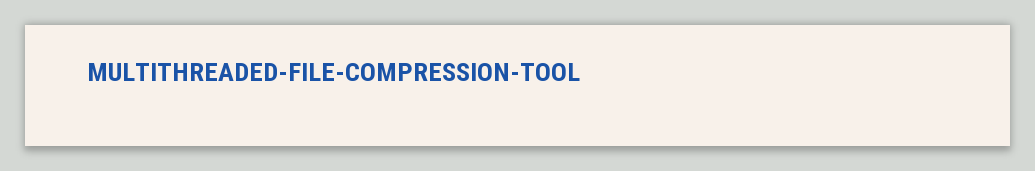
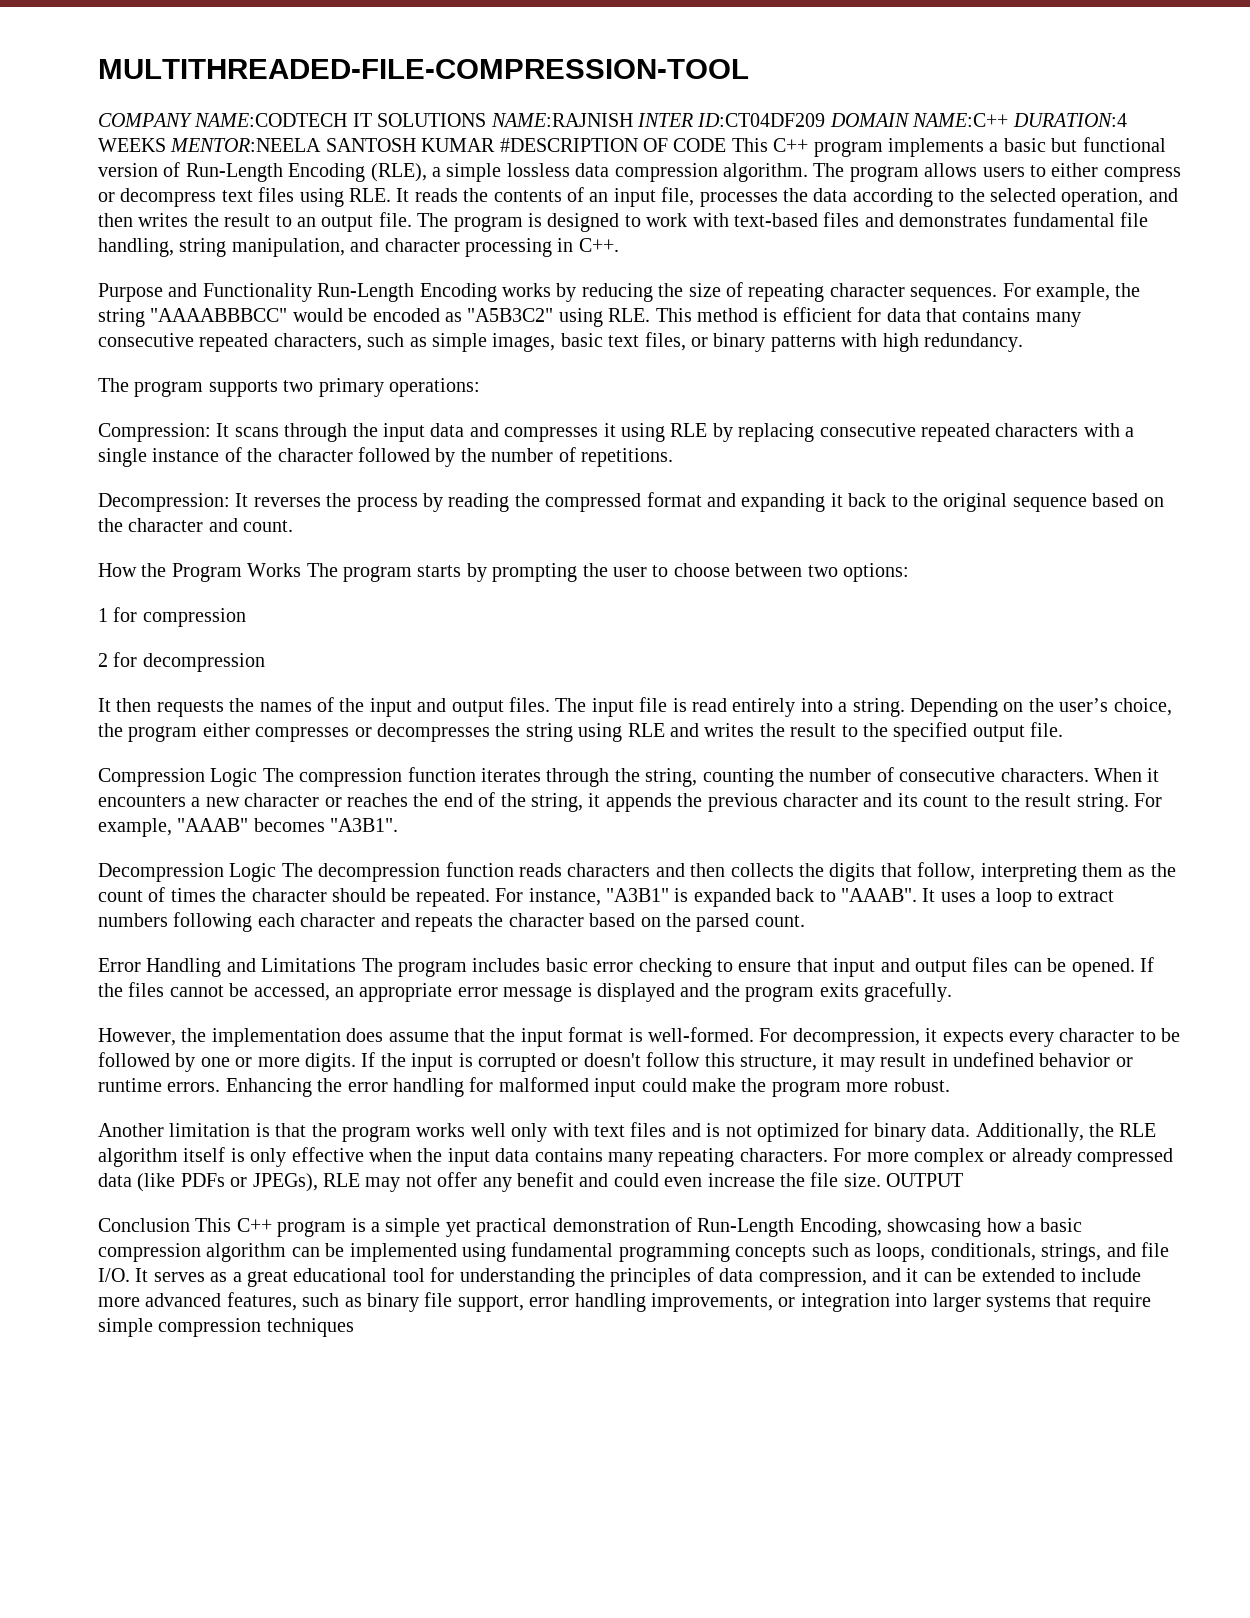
+ COMPANY NAME:CODTECH IT SOLUTIONS NAME:RAJNISH INTER ID:CT04DF209 DOMAIN NAME:C++ DURATION:4 WEEKS MENTOR:NEELA SANTOSH KUMAR #DESCRIPTION OF CODE This C++ program implements a basic but functional version of Run-Length Encoding (RLE), a simple lossless data compression algorithm. The program allows users to either compress or decompress text files using RLE. It reads the contents of an input file, processes the data according to the selected operation, and then writes the result to an output file. The program is designed to work with text-based files and demonstrates fundamental file handling, string manipulation, and character processing in C++.
+ Purpose and Functionality Run-Length Encoding works by reducing the size of repeating character sequences. For example, the string "AAAABBBCC" would be encoded as "A5B3C2" using RLE. This method is efficient for data that contains many consecutive repeated characters, such as simple images, basic text files, or binary patterns with high redundancy.
+ The program supports two primary operations:
+ Compression: It scans through the input data and compresses it using RLE by replacing consecutive repeated characters with a single instance of the character followed by the number of repetitions.
+ Decompression: It reverses the process by reading the compressed format and expanding it back to the original sequence based on the character and count.
+ How the Program Works The program starts by prompting the user to choose between two options:
+ 1 for compression
+ 2 for decompression
+ It then requests the names of the input and output files. The input file is read entirely into a string. Depending on the user’s choice, the program either compresses or decompresses the string using RLE and writes the result to the specified output file.
+ Compression Logic The compression function iterates through the string, counting the number of consecutive characters. When it encounters a new character or reaches the end of the string, it appends the previous character and its count to the result string. For example, "AAAB" becomes "A3B1".
+ Decompression Logic The decompression function reads characters and then collects the digits that follow, interpreting them as the count of times the character should be repeated. For instance, "A3B1" is expanded back to "AAAB". It uses a loop to extract numbers following each character and repeats the character based on the parsed count.
+ Error Handling and Limitations The program includes basic error checking to ensure that input and output files can be opened. If the files cannot be accessed, an appropriate error message is displayed and the program exits gracefully.
+ However, the implementation does assume that the input format is well-formed. For decompression, it expects every character to be followed by one or more digits. If the input is corrupted or doesn't follow this structure, it may result in undefined behavior or runtime errors. Enhancing the error handling for malformed input could make the program more robust.
+ Another limitation is that the program works well only with text files and is not optimized for binary data. Additionally, the RLE algorithm itself is only effective when the input data contains many repeating characters. For more complex or already compressed data (like PDFs or JPEGs), RLE may not offer any benefit and could even increase the file size. OUTPUT
+ Conclusion This C++ program is a simple yet practical demonstration of Run-Length Encoding, showcasing how a basic compression algorithm can be implemented using fundamental programming concepts such as loops, conditionals, strings, and file I/O. It serves as a great educational tool for understanding the principles of data compression, and it can be extended to include more advanced features, such as binary file support, error handling improvements, or integration into larger systems that require simple compression techniques

